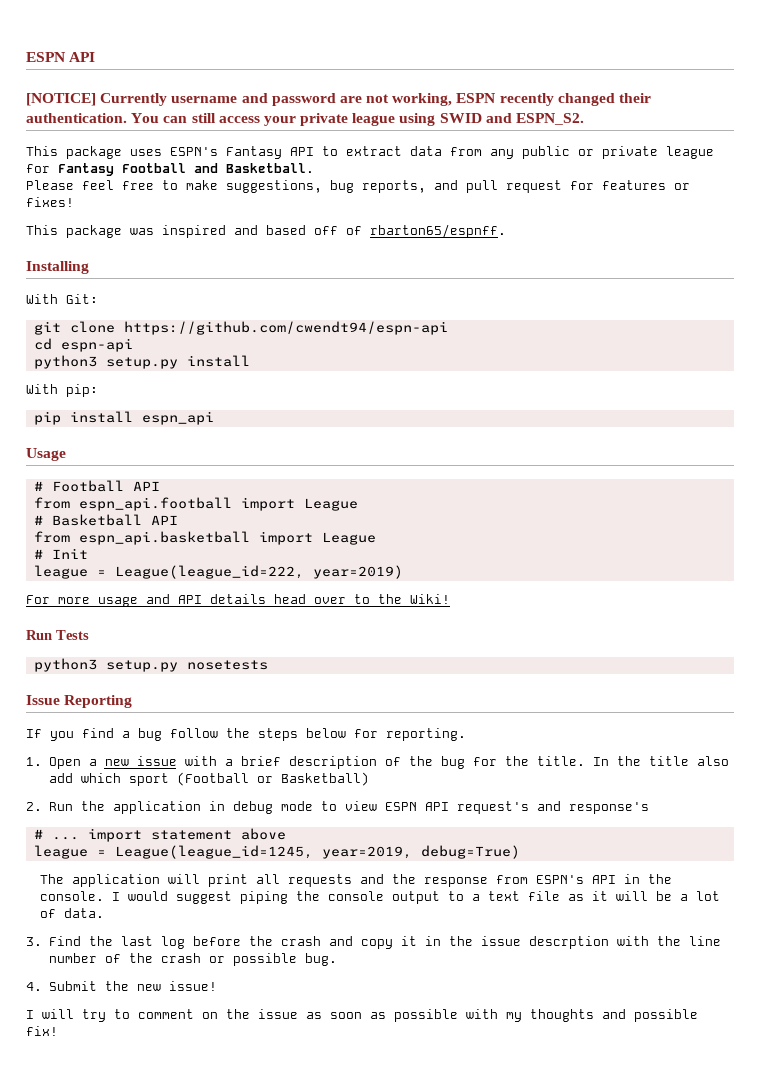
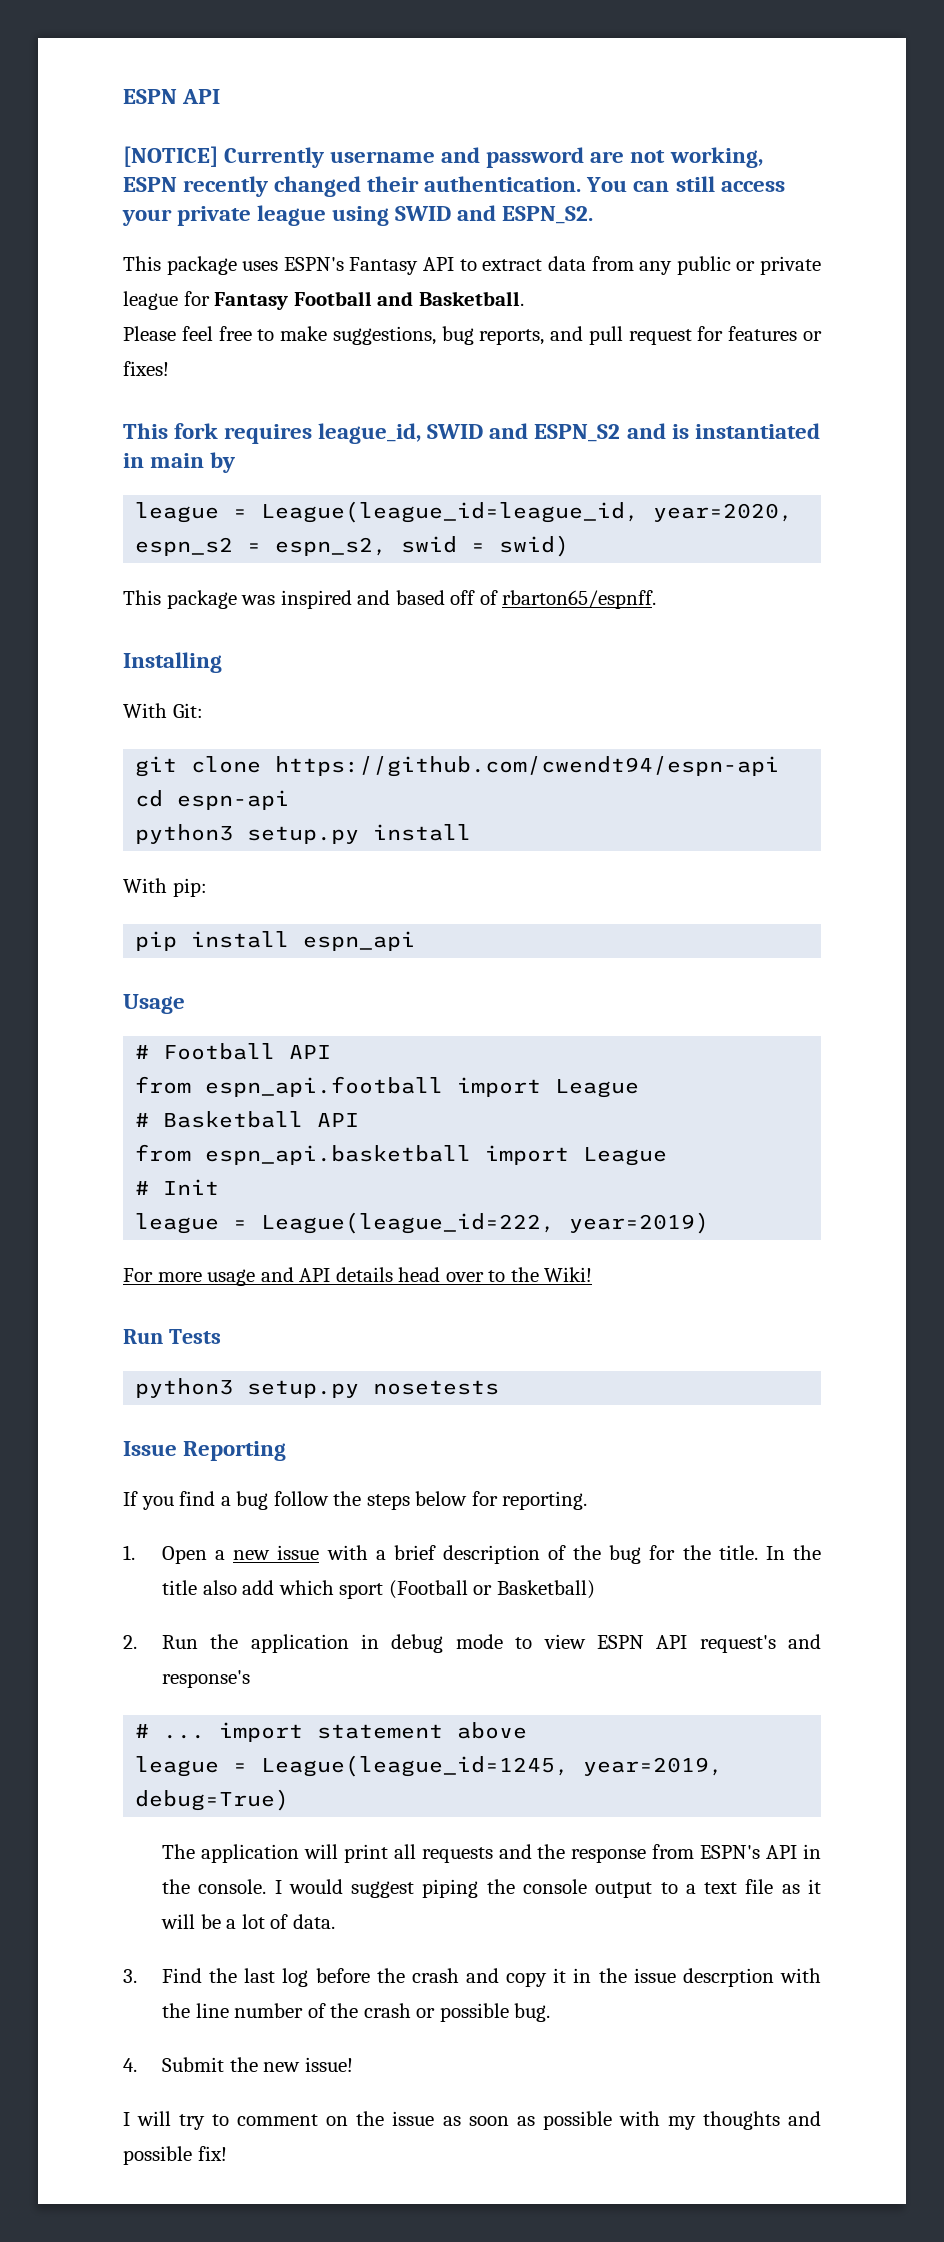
+ This fork requires league_id, SWID and ESPN_S2 and is instantiated in main by
+ league = League(league_id=league_id, year=2020, espn_s2 = espn_s2, swid = swid)

